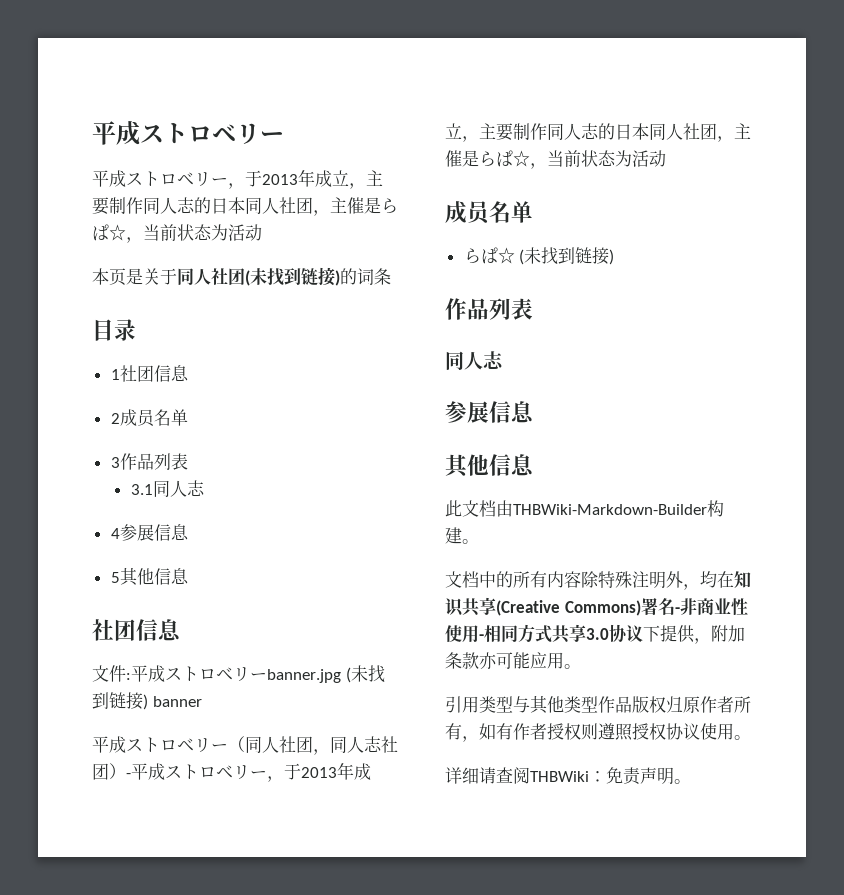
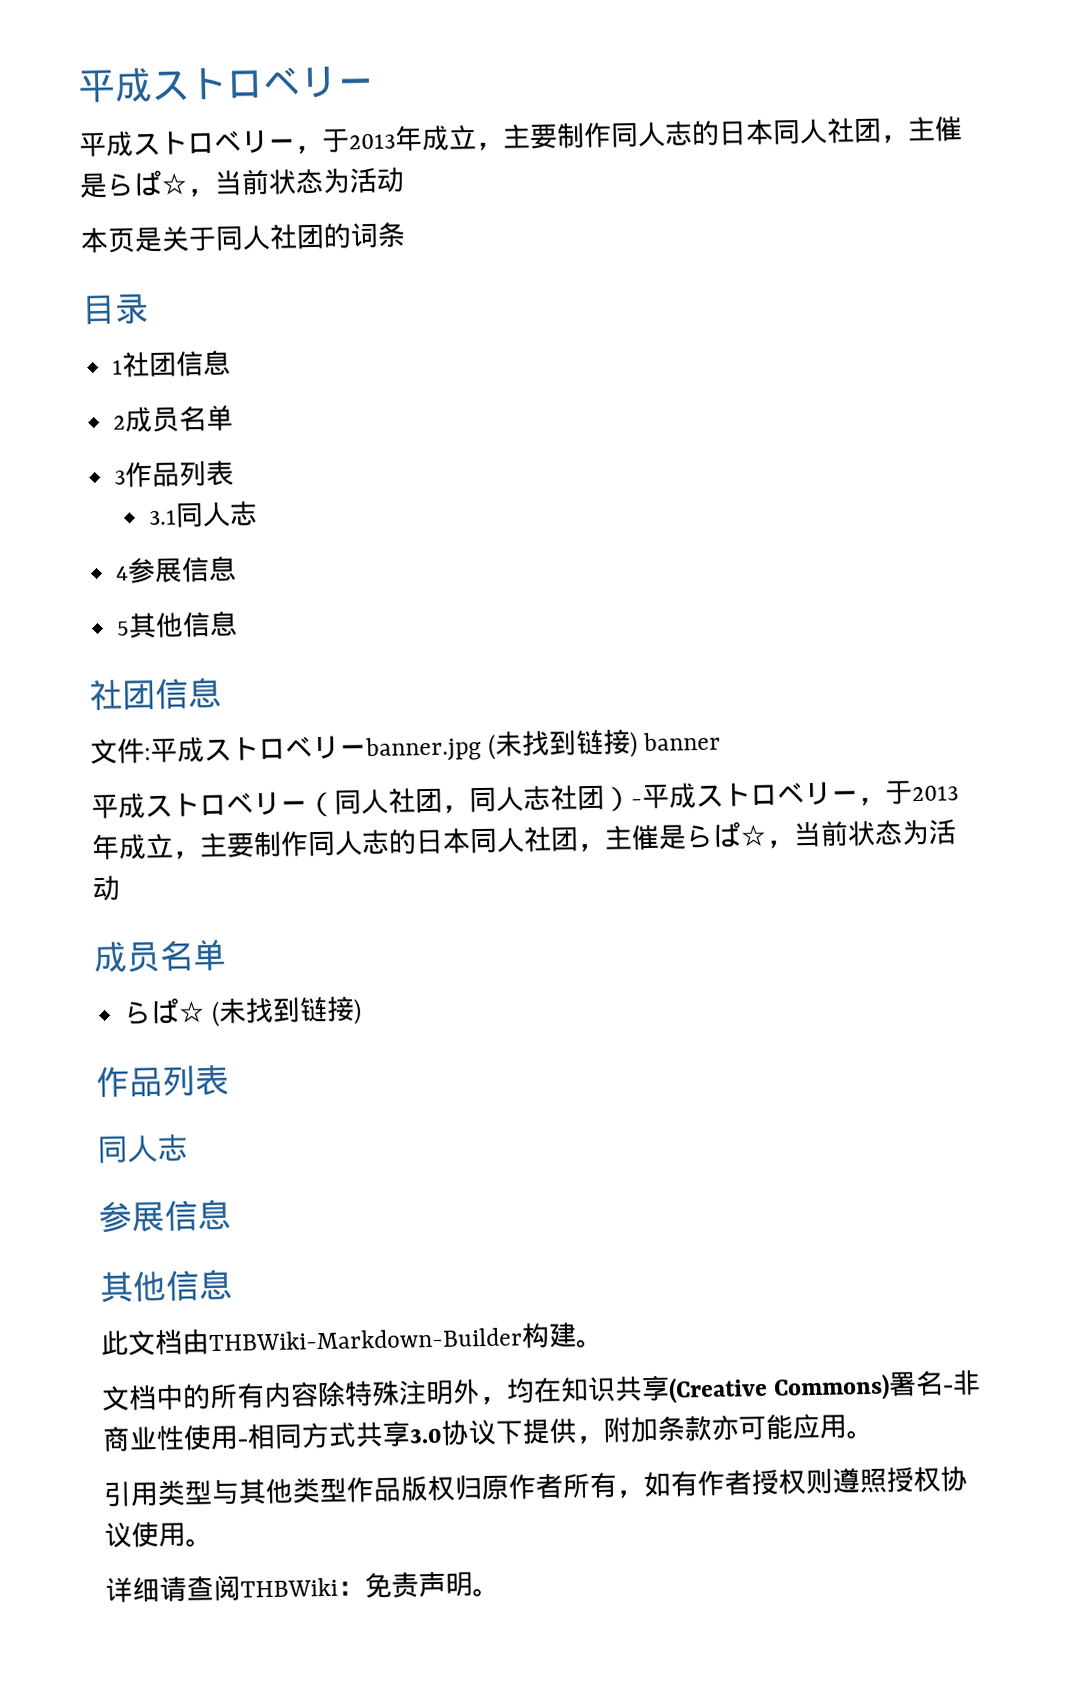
- 本页是关于同人社团(未找到链接)的词条
+ 本页是关于同人社团的词条

